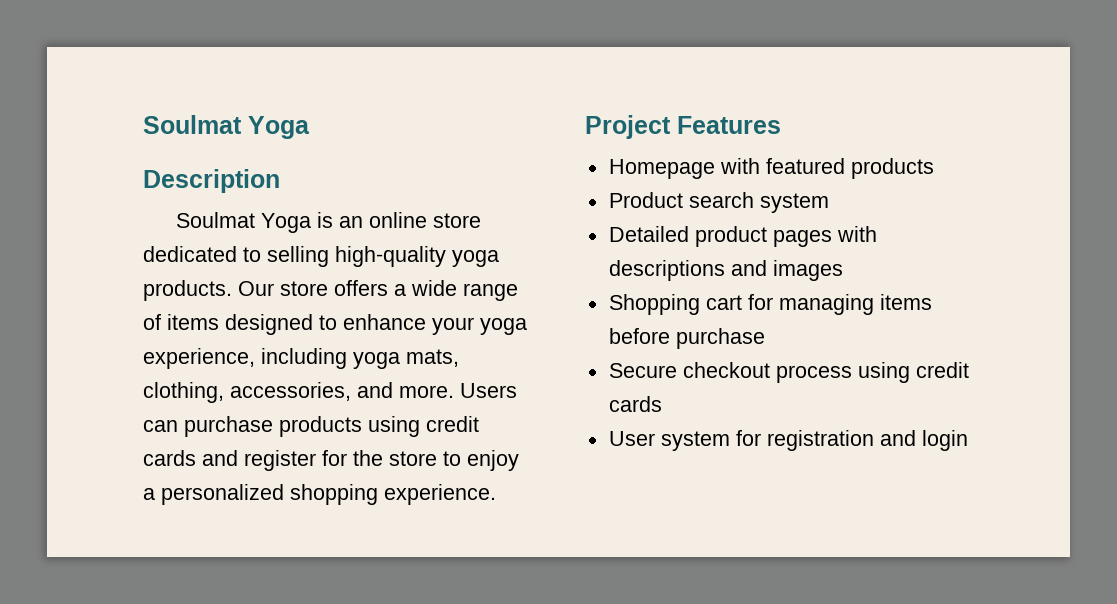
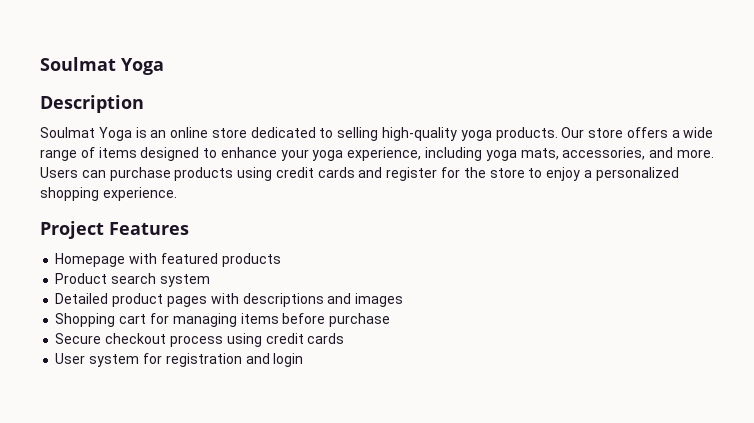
- Our store offers a wide range of items designed to enhance your yoga experience, including yoga mats, clothing, accessories, and more.
+ Our store offers a wide range of items designed to enhance your yoga experience, including yoga mats, accessories, and more.

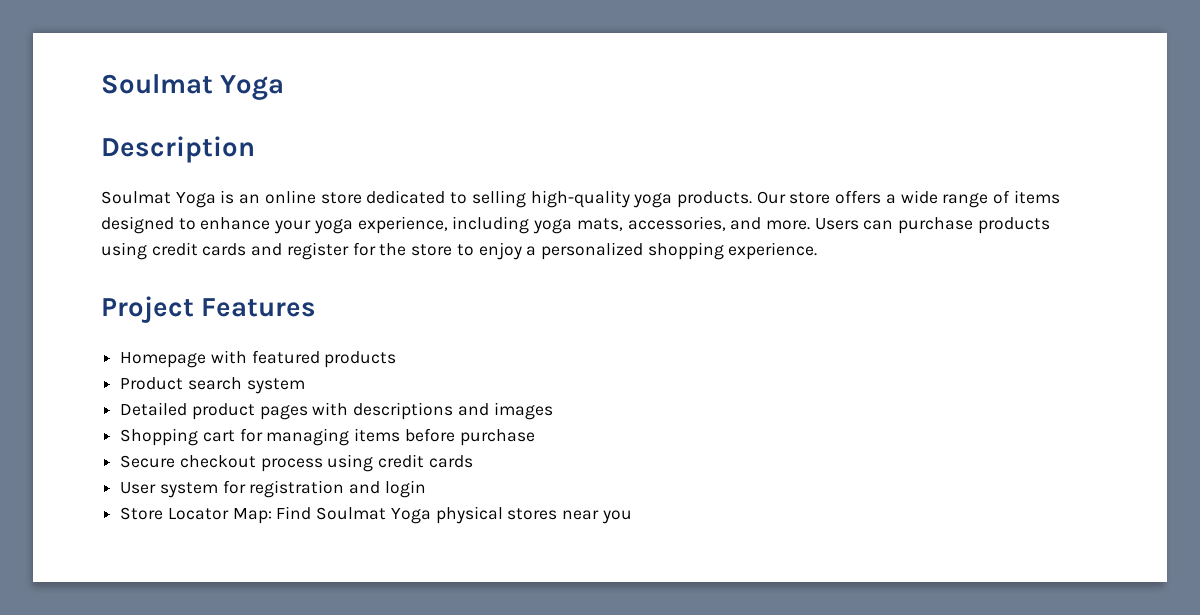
+ Store Locator Map: Find Soulmat Yoga physical stores near you

